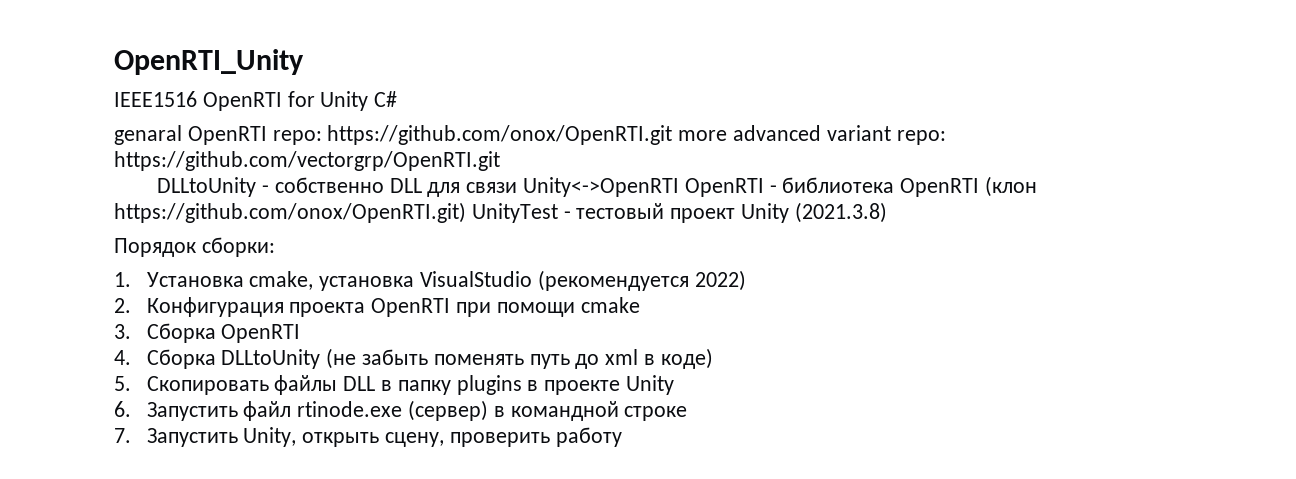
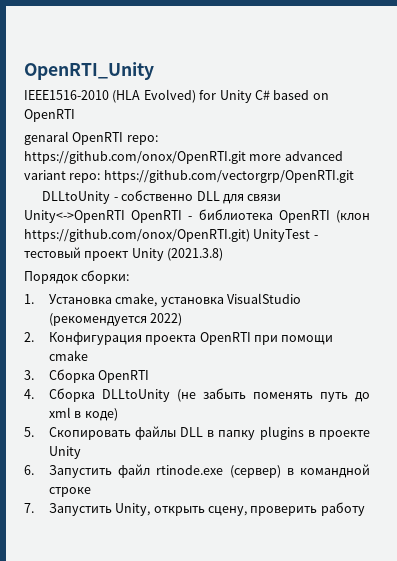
- IEEE1516 OpenRTI for Unity C#
+ IEEE1516-2010 (HLA Evolved) for Unity C# based on OpenRTI

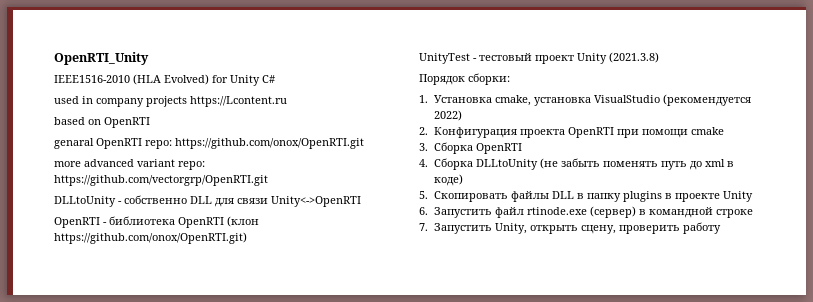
- IEEE1516-2010 (HLA Evolved) for Unity C# based on OpenRTI
+ IEEE1516-2010 (HLA Evolved) for Unity C#
+ used in company projects https://Lcontent.ru
+ based on OpenRTI
- genaral OpenRTI repo: https://github.com/onox/OpenRTI.git more advanced variant repo: https://github.com/vectorgrp/OpenRTI.git
+ genaral OpenRTI repo: https://github.com/onox/OpenRTI.git
+ more advanced variant repo: https://github.com/vectorgrp/OpenRTI.git
- DLLtoUnity - собственно DLL для связи Unity<->OpenRTI OpenRTI - библиотека OpenRTI (клон https://github.com/onox/OpenRTI.git) UnityTest - тестовый проект Unity (2021.3.8)
+ DLLtoUnity - собственно DLL для связи Unity<->OpenRTI
+ OpenRTI - библиотека OpenRTI (клон https://github.com/onox/OpenRTI.git)
+ UnityTest - тестовый проект Unity (2021.3.8)

